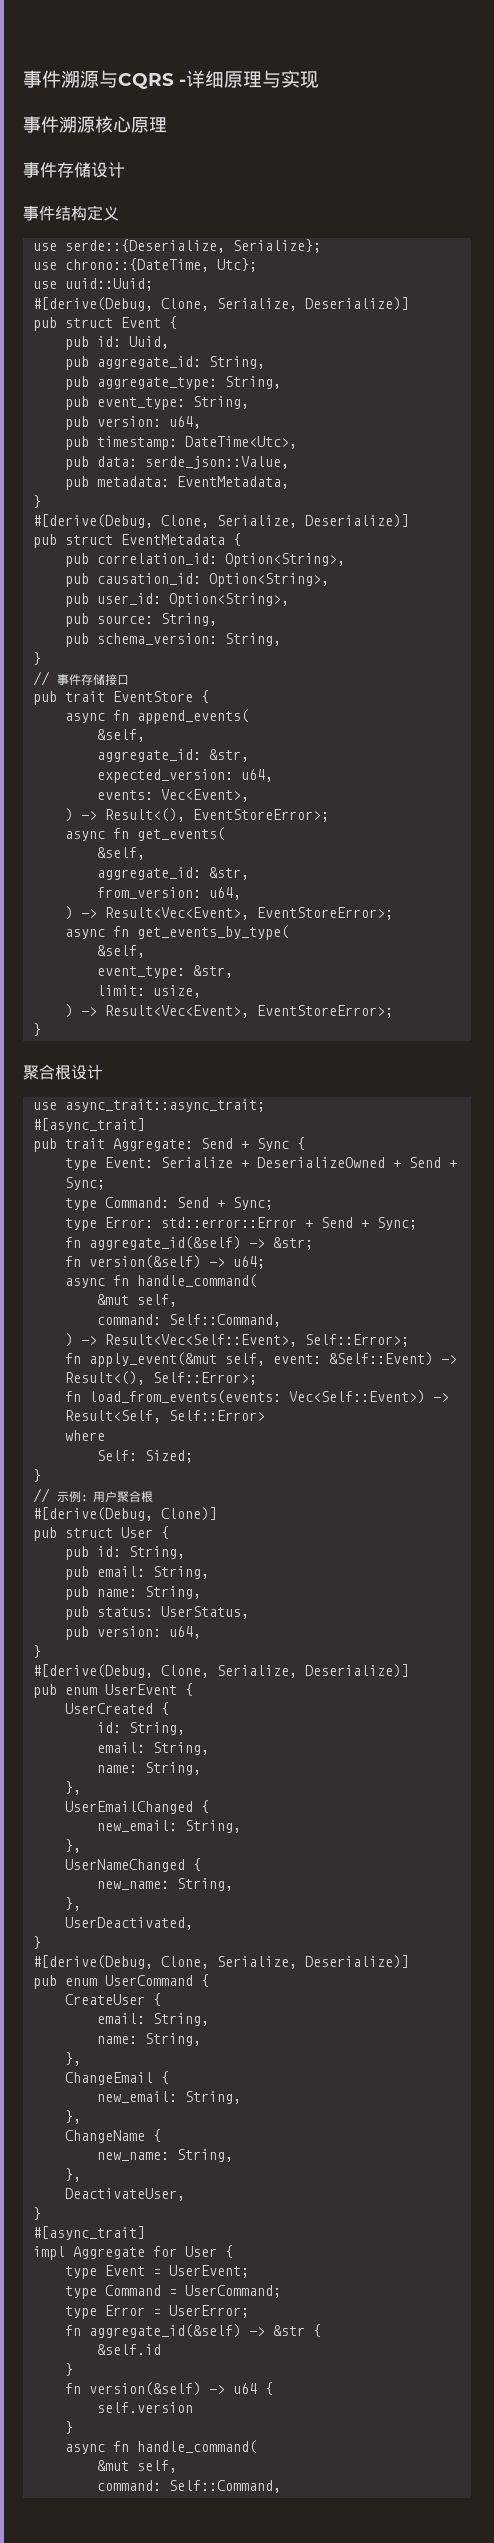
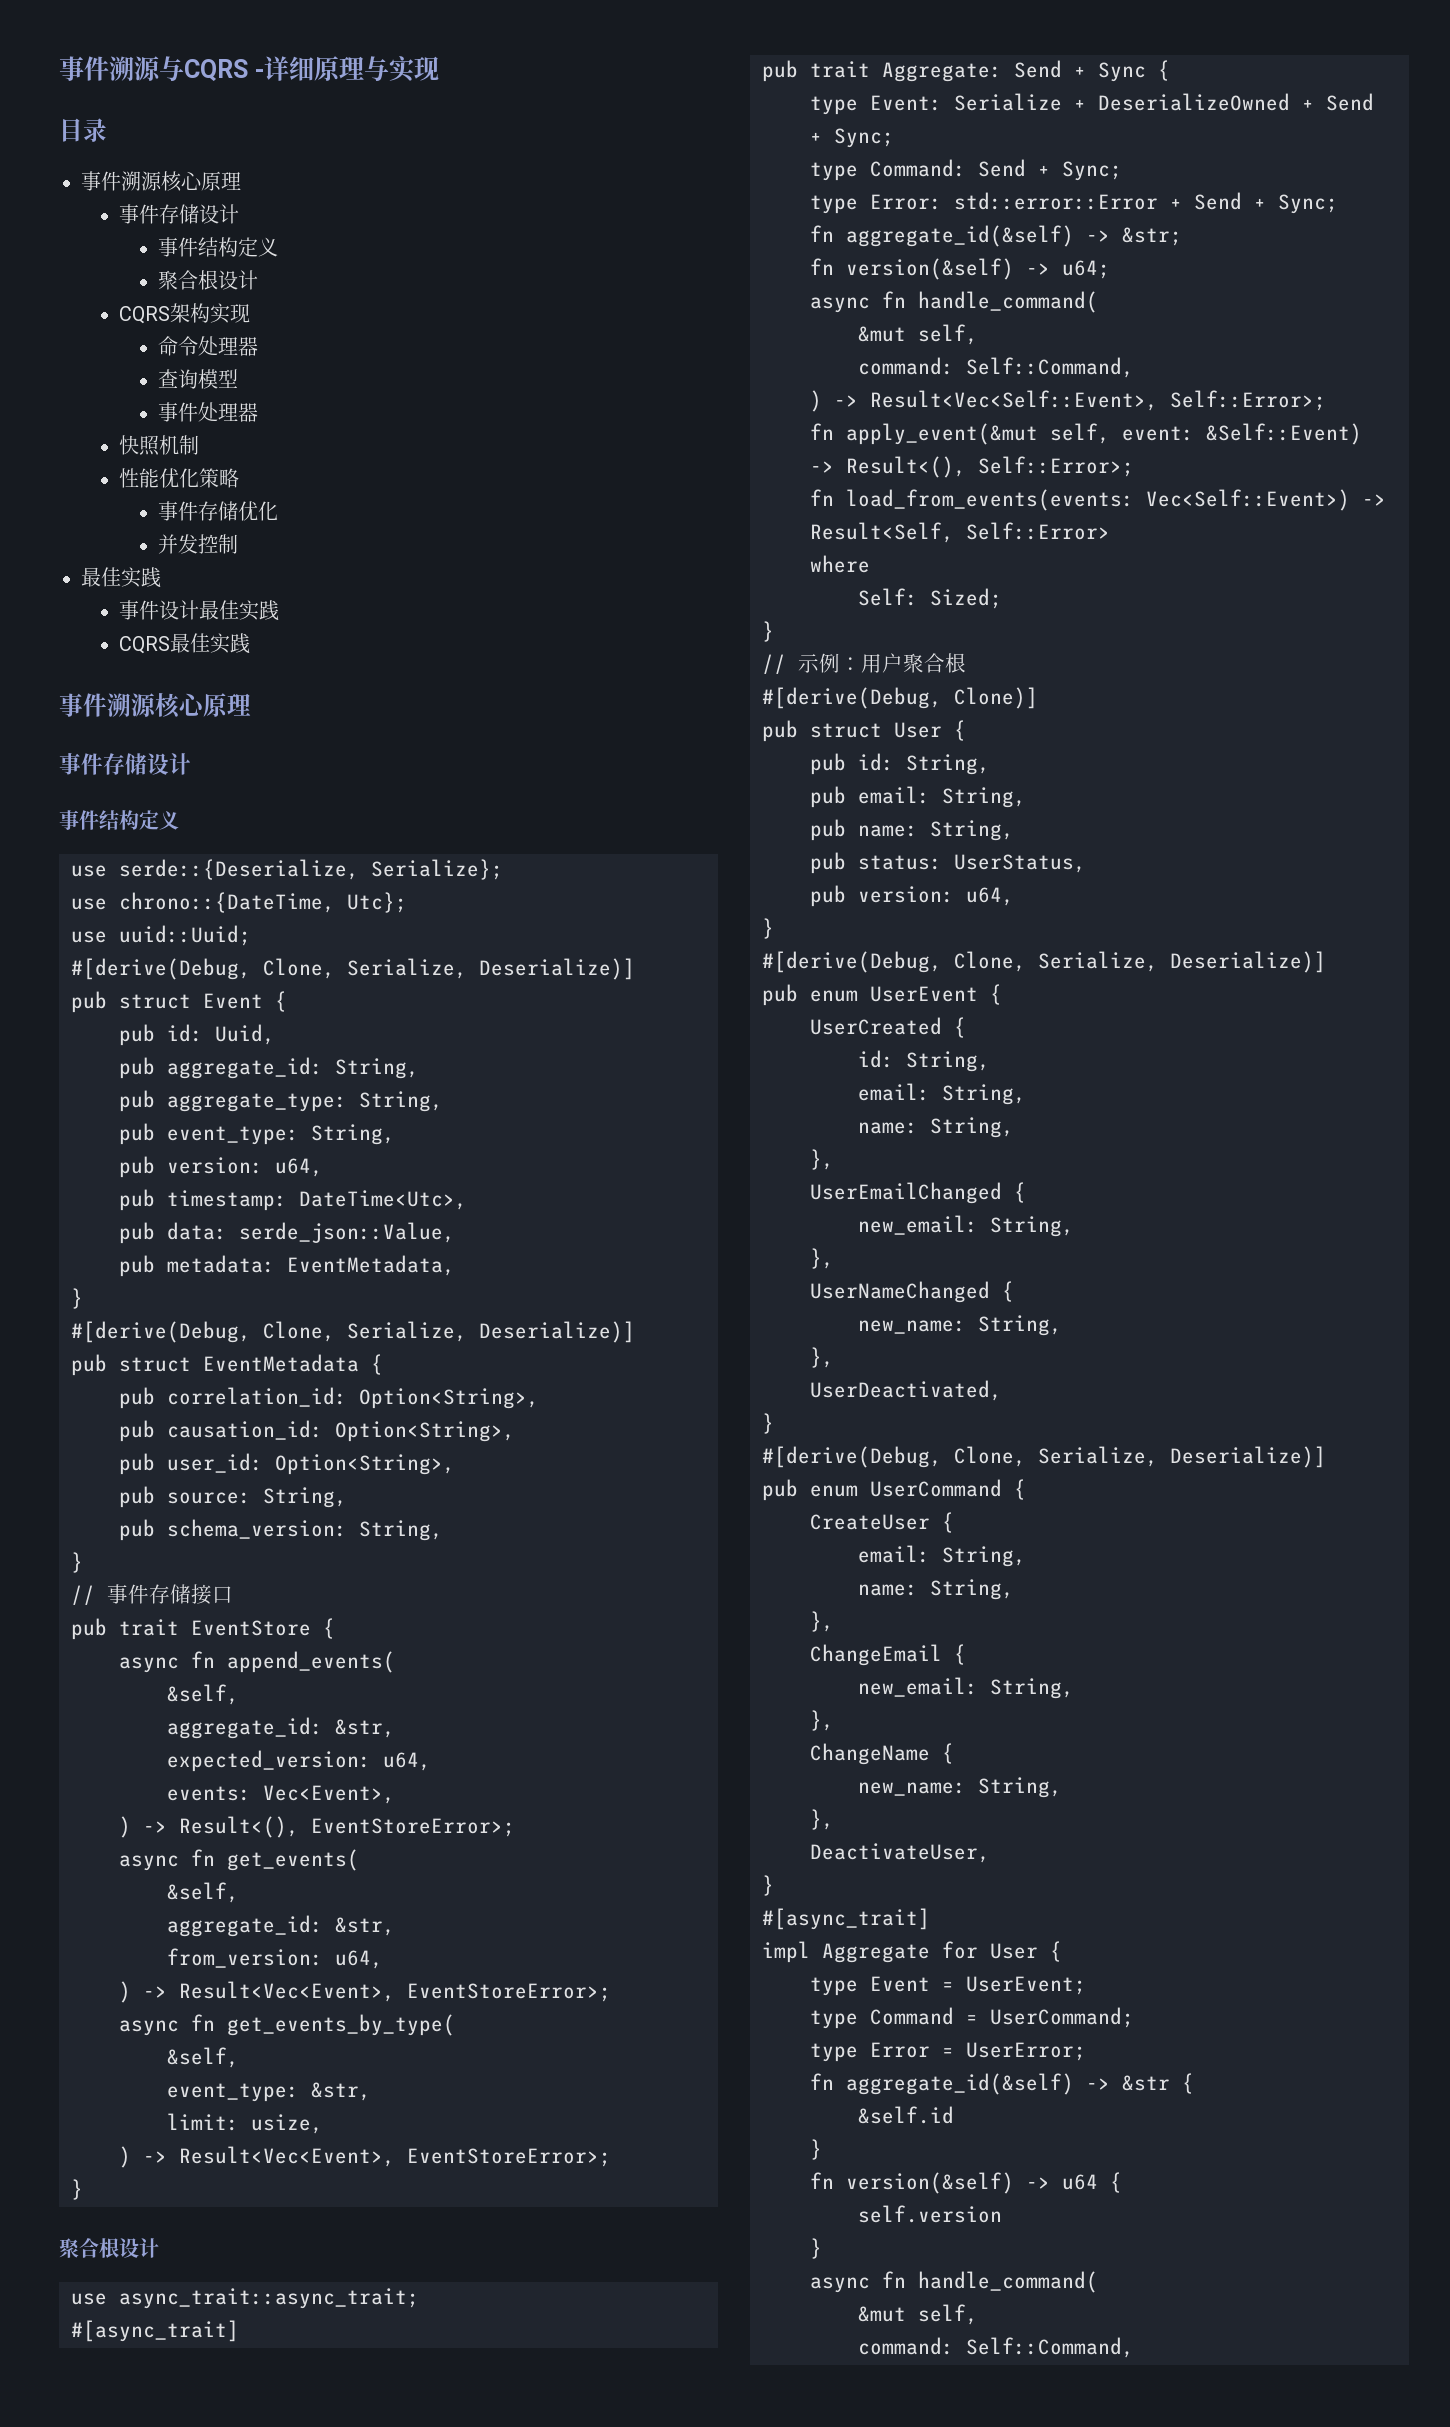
+ 目录
+ 事件溯源核心原理
+ 事件存储设计
+ 事件结构定义
+ 聚合根设计
+ CQRS架构实现
+ 命令处理器
+ 查询模型
+ 事件处理器
+ 快照机制
+ 性能优化策略
+ 事件存储优化
+ 并发控制
+ 最佳实践
+ 事件设计最佳实践
+ CQRS最佳实践

